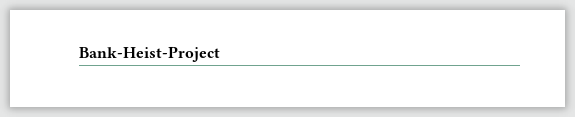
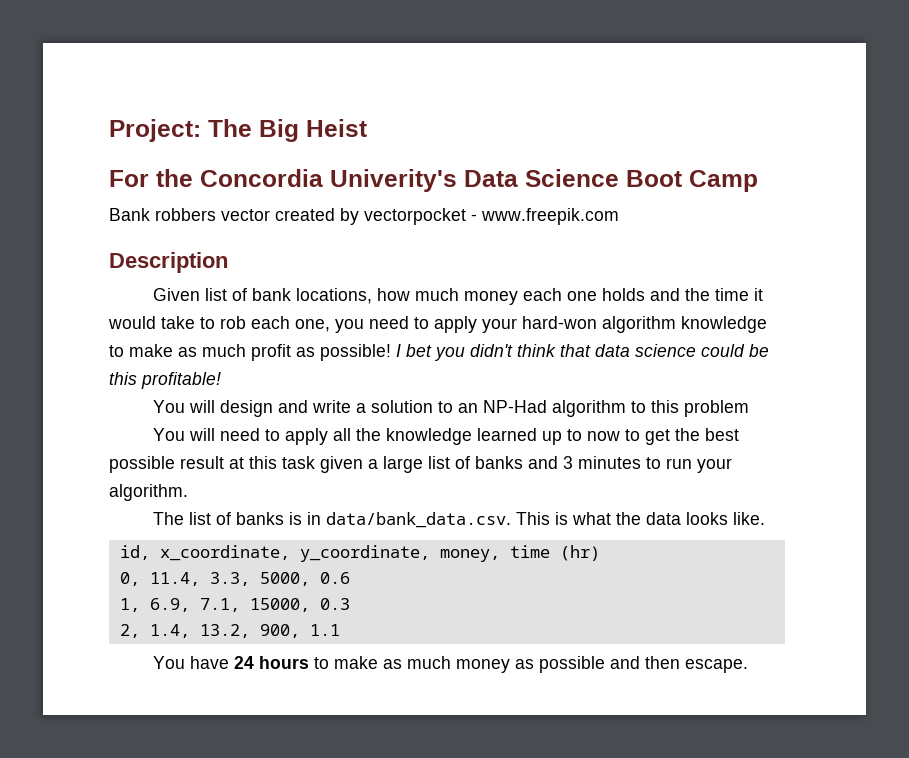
- Bank-Heist-Project
+ Project: The Big Heist
+ For the Concordia Univerity's Data Science Boot Camp
+ Bank robbers vector created by vectorpocket - www.freepik.com
+ Description
+ Given list of bank locations, how much money each one holds and the time it would take to rob each one, you need to apply your hard-won algorithm knowledge to make as much profit as possible! I bet you didn't think that data science could be this profitable!
+ You will design and write a solution to an NP-Had algorithm to this problem
+ You will need to apply all the knowledge learned up to now to get the best possible result at this task given a large list of banks and 3 minutes to run your algorithm.
+ The list of banks is in data/bank_data.csv. This is what the data looks like.
+ id, x_coordinate, y_coordinate, money, time (hr)
+ 0, 11.4, 3.3, 5000, 0.6
+ 1, 6.9, 7.1, 15000, 0.3
+ 2, 1.4, 13.2, 900, 1.1
+ You have 24 hours to make as much money as possible and then escape.

